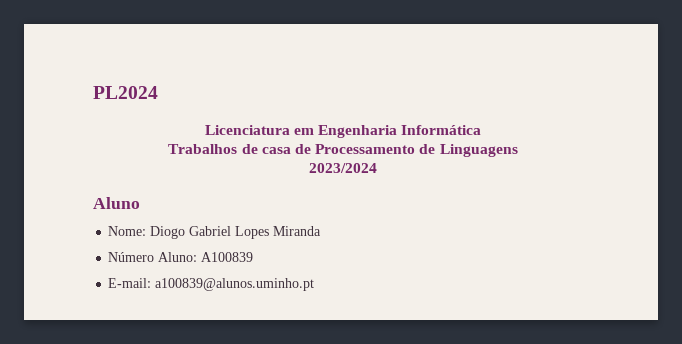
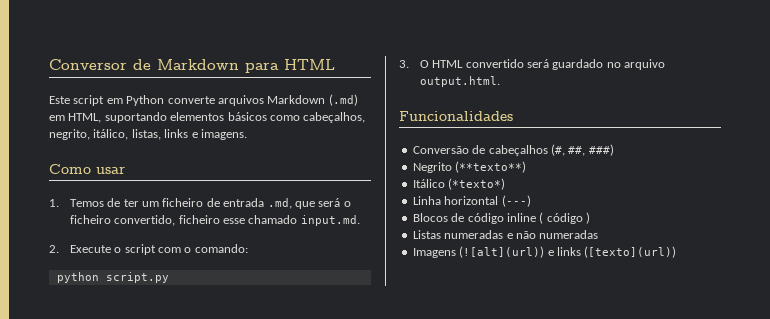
- PL2024
- Licenciatura em Engenharia Informática
- Trabalhos de casa de Processamento de Linguagens
- 2023/2024
- Aluno
- Nome: Diogo Gabriel Lopes Miranda
- Número Aluno: A100839
- E-mail: a100839@alunos.uminho.pt
+ Conversor de Markdown para HTML
+ Este script em Python converte arquivos Markdown (.md) em HTML, suportando elementos básicos como cabeçalhos, negrito, itálico, listas, links e imagens.
+ Como usar
+ 1. Temos de ter um ficheiro de entrada .md, que será o ficheiro convertido, ficheiro esse chamado input.md.
+ 2. Execute o script com o comando:
+ python script.py
+ 3. O HTML convertido será guardado no arquivo output.html.
+ Funcionalidades
+ Conversão de cabeçalhos (#, ##, ###)
+ Negrito (**texto**)
+ Itálico (*texto*)
+ Linha horizontal (---)
+ Blocos de código inline ( código )
+ Listas numeradas e não numeradas
+ Imagens (![alt](url)) e links ([texto](url))

